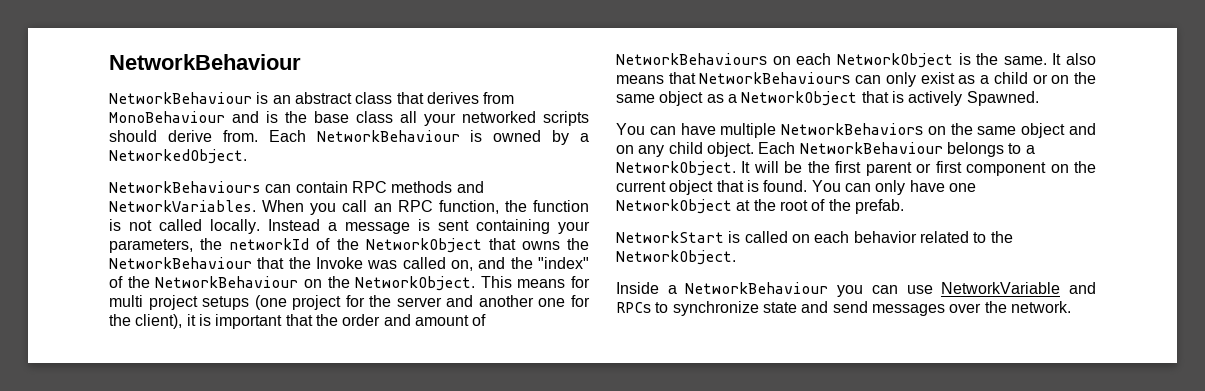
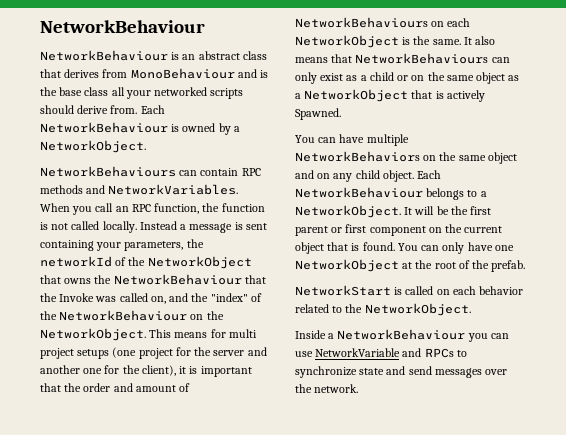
- Each NetworkBehaviour is owned by a NetworkedObject.
+ Each NetworkBehaviour is owned by a NetworkObject.

